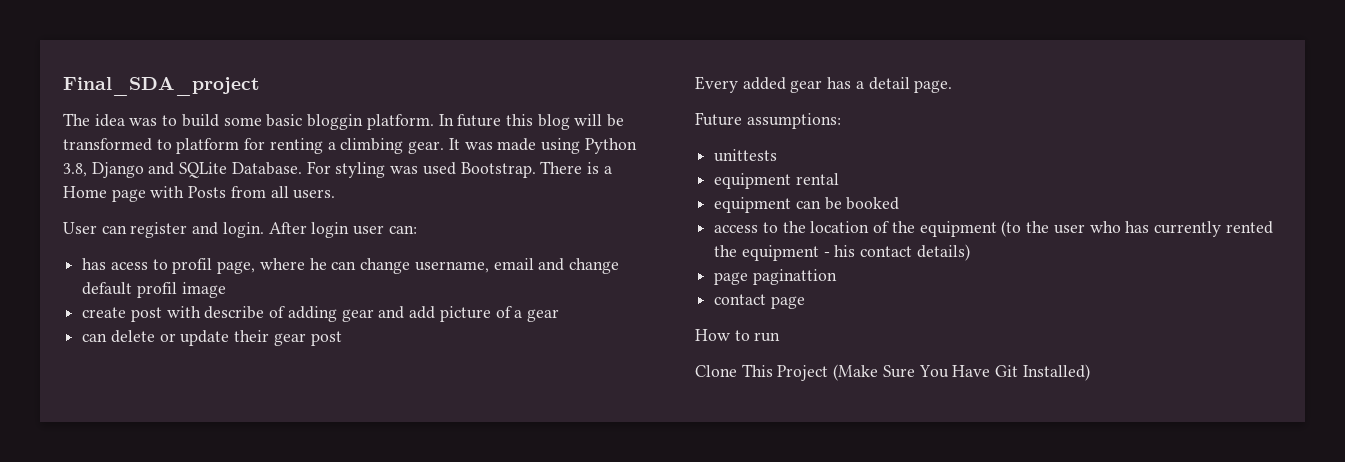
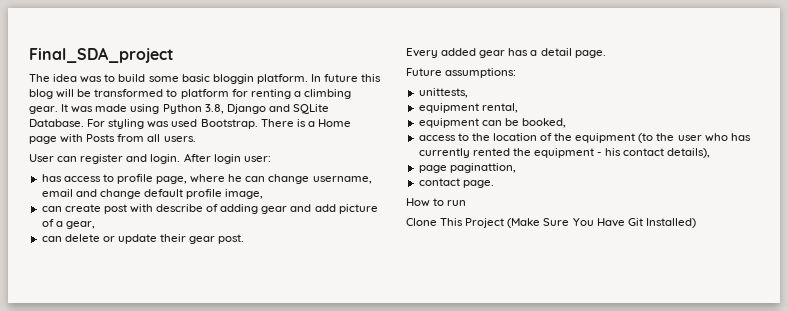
- After login user can:
- has acess to profil page, where he can change username, email and change default profil image
- create post with describe of adding gear and add picture of a gear
+ After login user:
+ has access to profile page, where he can change username, email and change default profile image,
+ can create post with describe of adding gear and add picture of a gear,
- can delete or update their gear post
+ can delete or update their gear post.
- unittests
- equipment rental
+ unittests,
+ equipment rental,
- equipment can be booked
+ equipment can be booked,
- access to the location of the equipment (to the user who has currently rented the equipment - his contact details)
- page paginattion
- contact page
+ access to the location of the equipment (to the user who has currently rented the equipment - his contact details),
+ page paginattion,
+ contact page.

